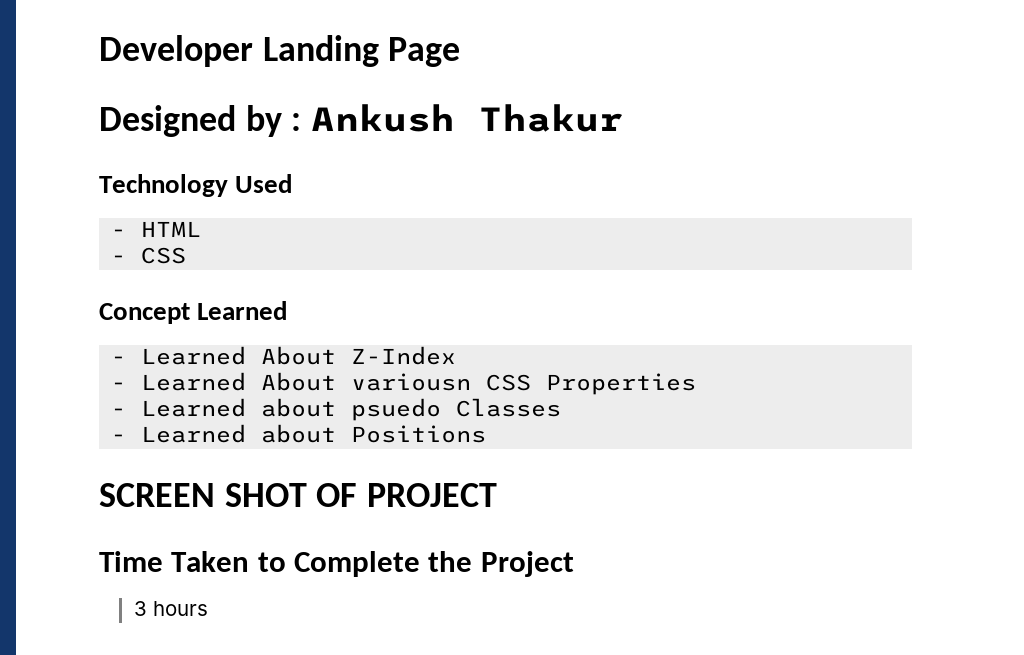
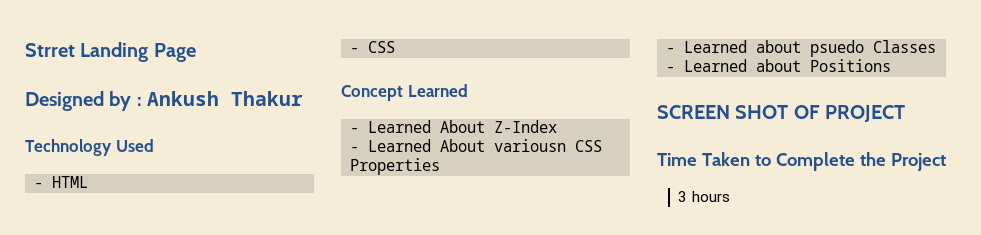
- Developer Landing Page
+ Strret Landing Page

